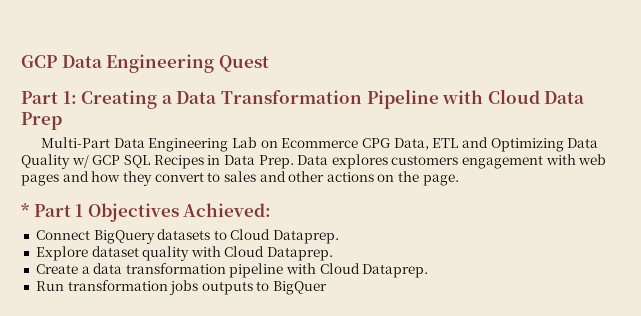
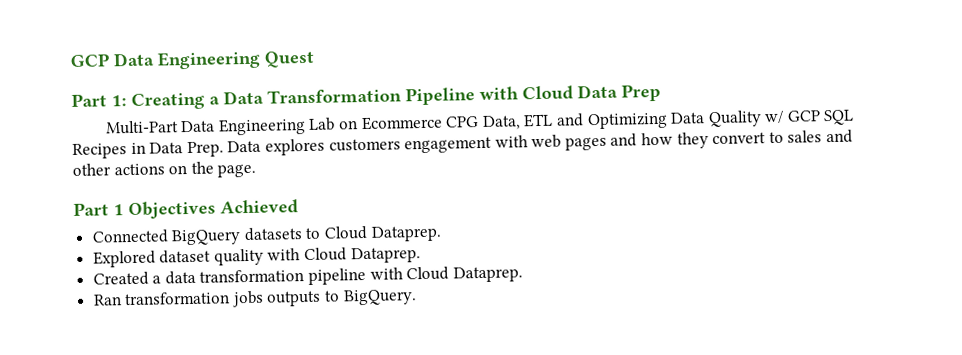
- * Part 1 Objectives Achieved:
- Connect BigQuery datasets to Cloud Dataprep.
+ Part 1 Objectives Achieved
+ Connected BigQuery datasets to Cloud Dataprep.
- Explore dataset quality with Cloud Dataprep.
+ Explored dataset quality with Cloud Dataprep.
- Create a data transformation pipeline with Cloud Dataprep.
+ Created a data transformation pipeline with Cloud Dataprep.
- Run transformation jobs outputs to BigQuer
+ Ran transformation jobs outputs to BigQuery.

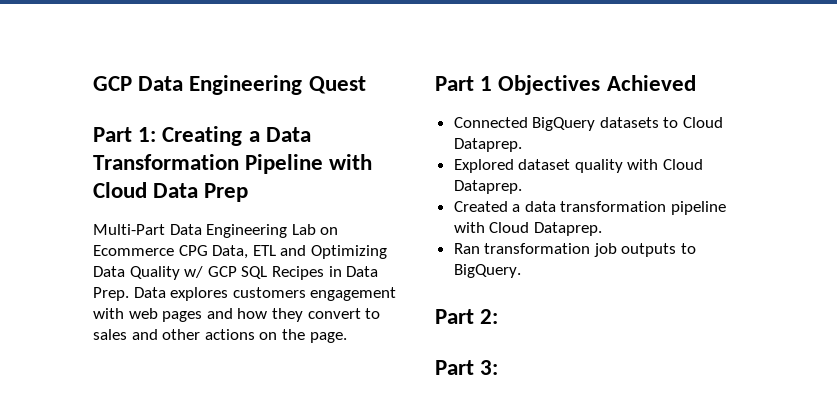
- Ran transformation jobs outputs to BigQuery.
+ Ran transformation job outputs to BigQuery.
+ Part 2:
+ Part 3:

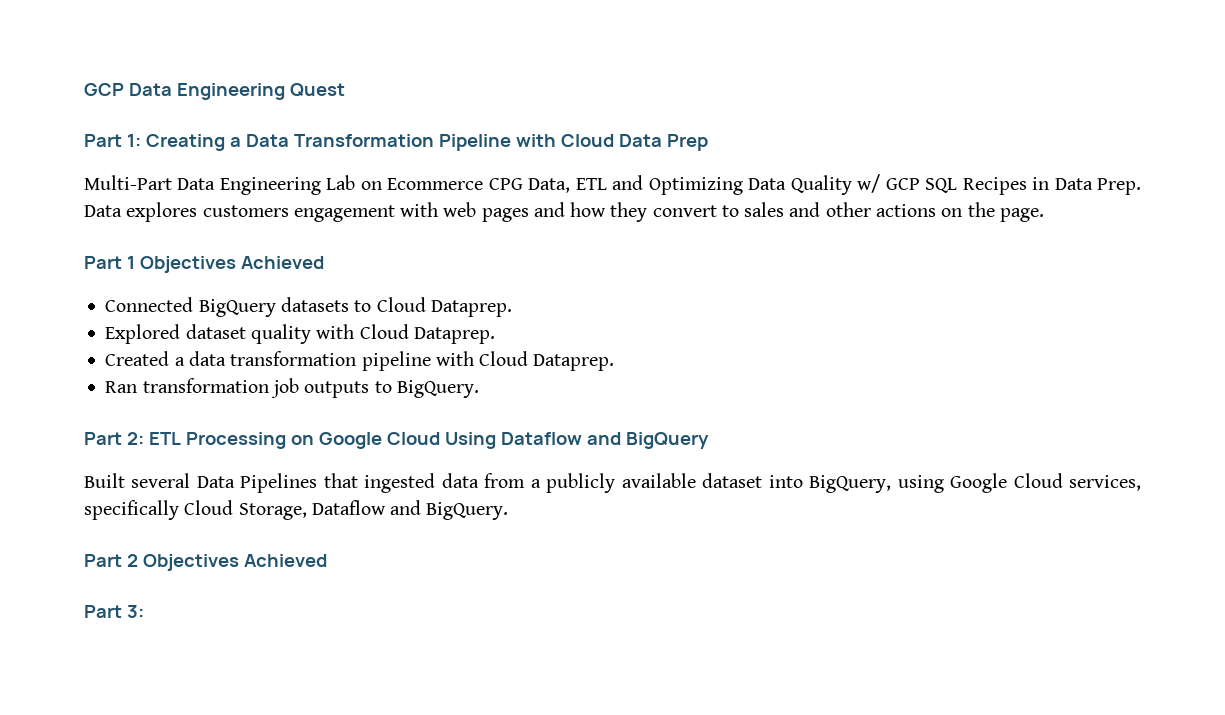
- Part 2:
+ Part 2: ETL Processing on Google Cloud Using Dataflow and BigQuery
+ Built several Data Pipelines that ingested data from a publicly available dataset into BigQuery, using Google Cloud services, specifically Cloud Storage, Dataflow and BigQuery.
+ Part 2 Objectives Achieved

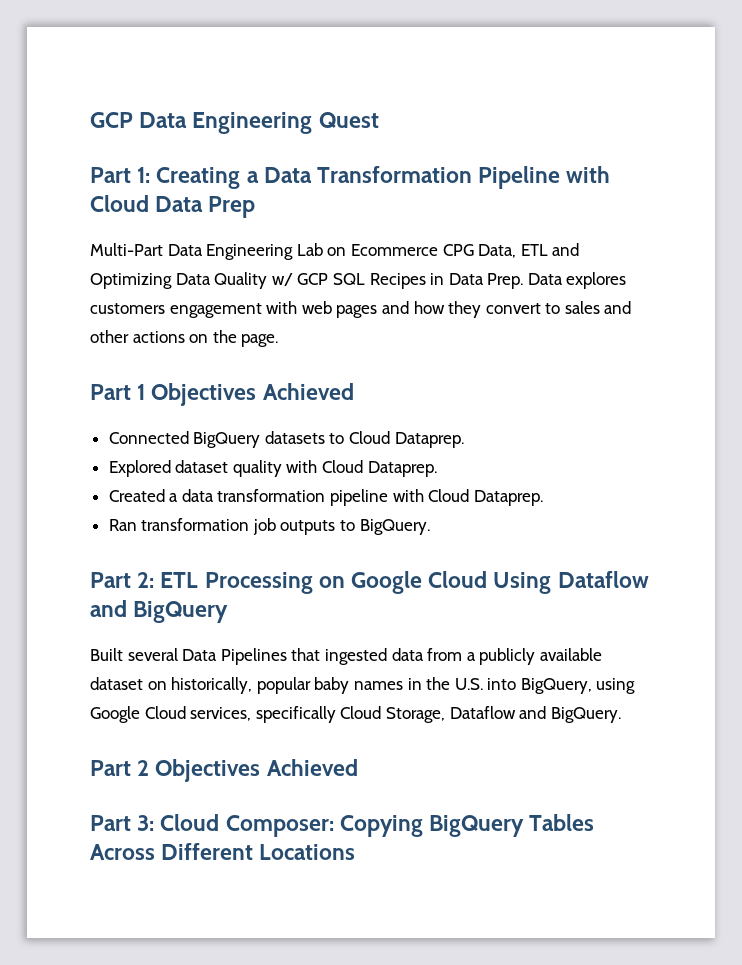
- Built several Data Pipelines that ingested data from a publicly available dataset into BigQuery, using Google Cloud services, specifically Cloud Storage, Dataflow and BigQuery.
+ Built several Data Pipelines that ingested data from a publicly available dataset on historically, popular baby names in the U.S. into BigQuery, using Google Cloud services, specifically Cloud Storage, Dataflow and BigQuery.
- Part 3:
+ Part 3: Cloud Composer: Copying BigQuery Tables Across Different Locations

